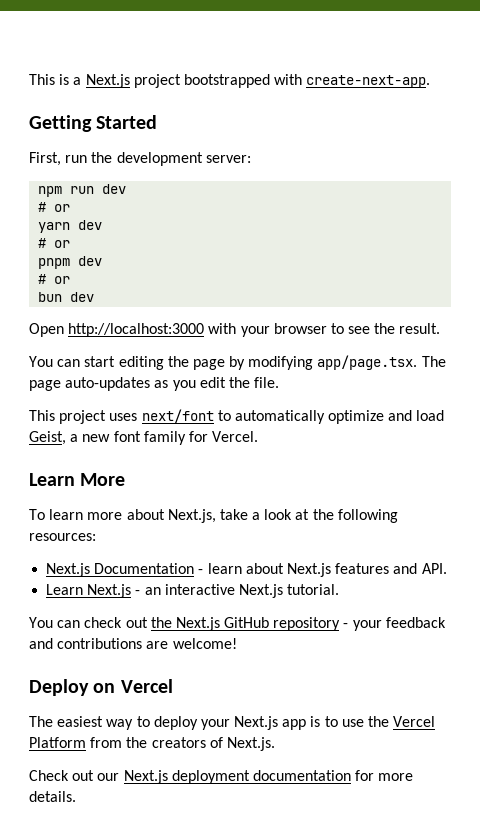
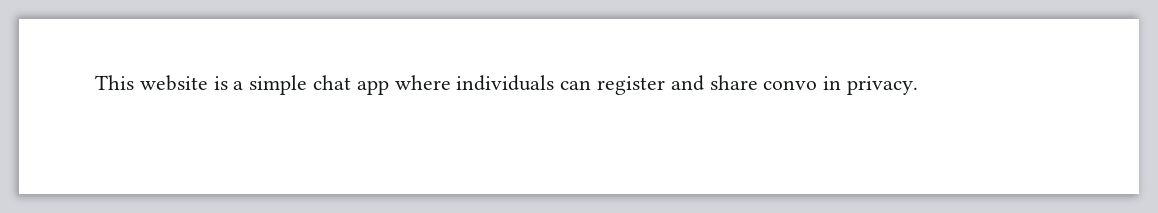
- This is a Next.js project bootstrapped with create-next-app.
- Getting Started
- First, run the development server:
- npm run dev
- # or
- yarn dev
- # or
- pnpm dev
- # or
- bun dev
- Open http://localhost:3000 with your browser to see the result.
- You can start editing the page by modifying app/page.tsx. The page auto-updates as you edit the file.
- This project uses next/font to automatically optimize and load Geist, a new font family for Vercel.
- Learn More
- To learn more about Next.js, take a look at the following resources:
- Next.js Documentation - learn about Next.js features and API.
- Learn Next.js - an interactive Next.js tutorial.
- You can check out the Next.js GitHub repository - your feedback and contributions are welcome!
- Deploy on Vercel
- The easiest way to deploy your Next.js app is to use the Vercel Platform from the creators of Next.js.
- Check out our Next.js deployment documentation for more details.
+ This website is a simple chat app where individuals can register and share convo in privacy.

